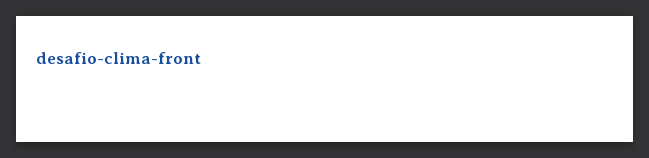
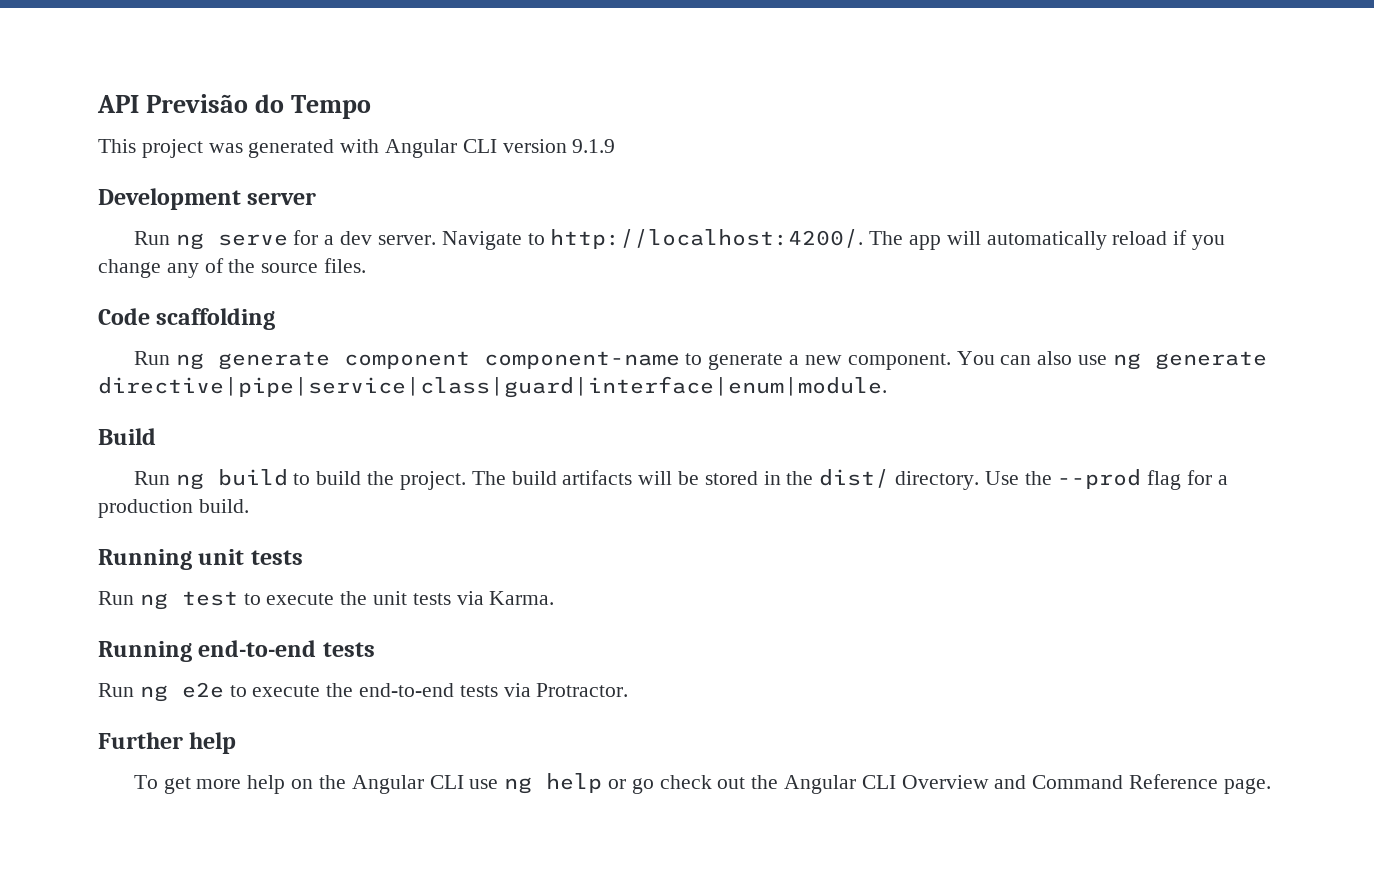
- desafio-clima-front
+ API Previsão do Tempo
+ This project was generated with Angular CLI version 9.1.9
+ Development server
+ Run ng serve for a dev server. Navigate to http://localhost:4200/. The app will automatically reload if you change any of the source files.
+ Code scaffolding
+ Run ng generate component component-name to generate a new component. You can also use ng generate directive|pipe|service|class|guard|interface|enum|module.
+ Build
+ Run ng build to build the project. The build artifacts will be stored in the dist/ directory. Use the --prod flag for a production build.
+ Running unit tests
+ Run ng test to execute the unit tests via Karma.
+ Running end-to-end tests
+ Run ng e2e to execute the end-to-end tests via Protractor.
+ Further help
+ To get more help on the Angular CLI use ng help or go check out the Angular CLI Overview and Command Reference page.

